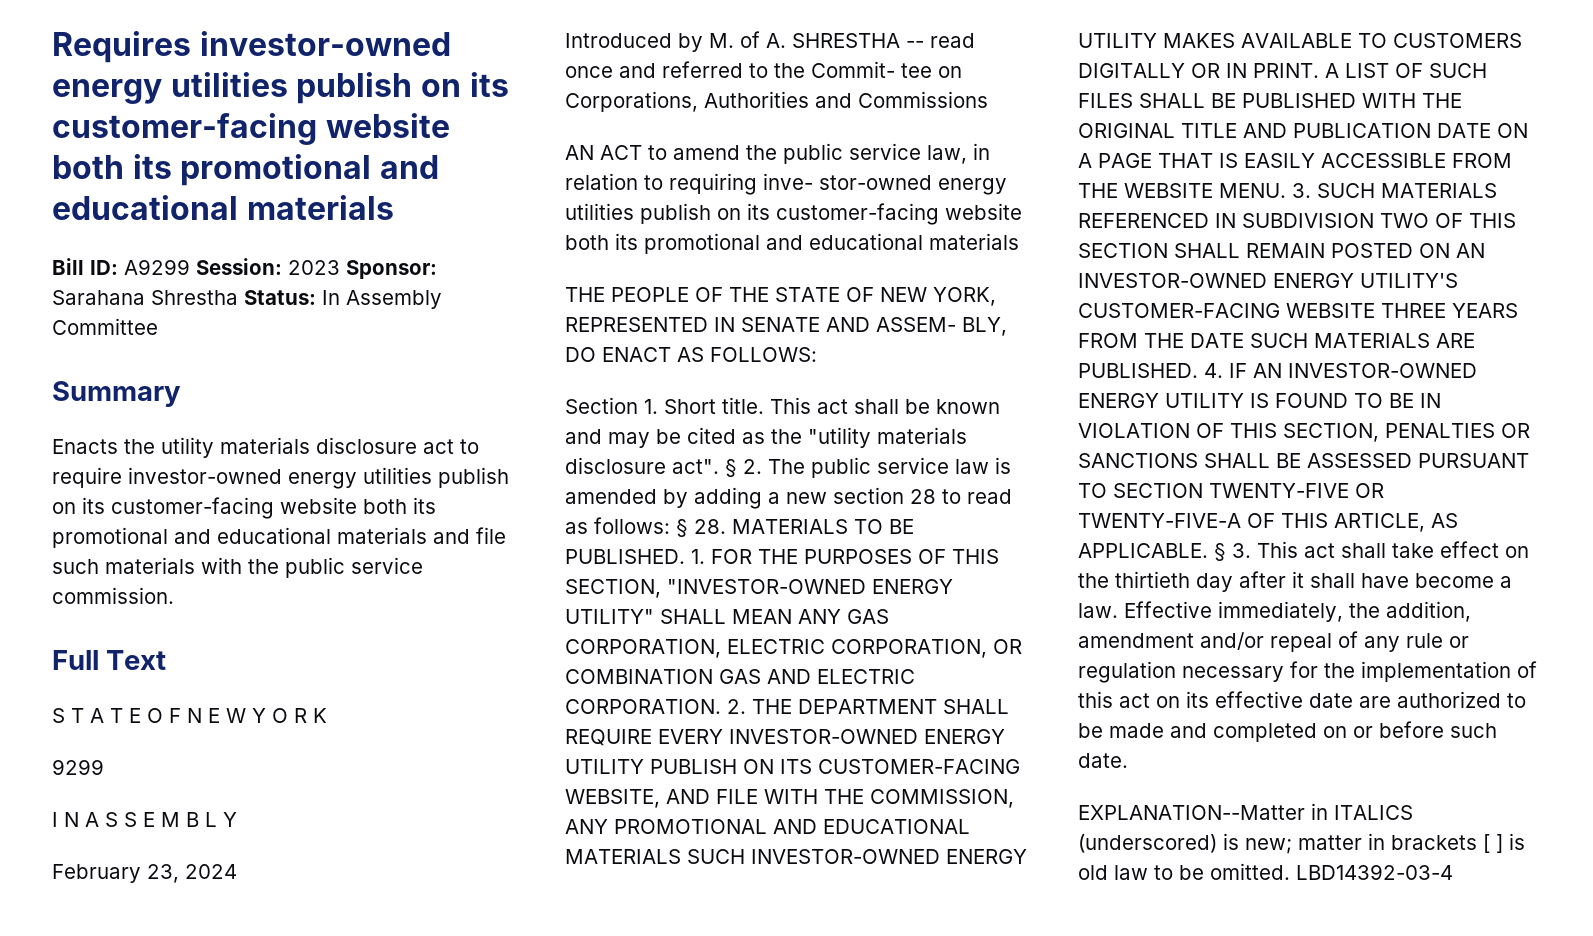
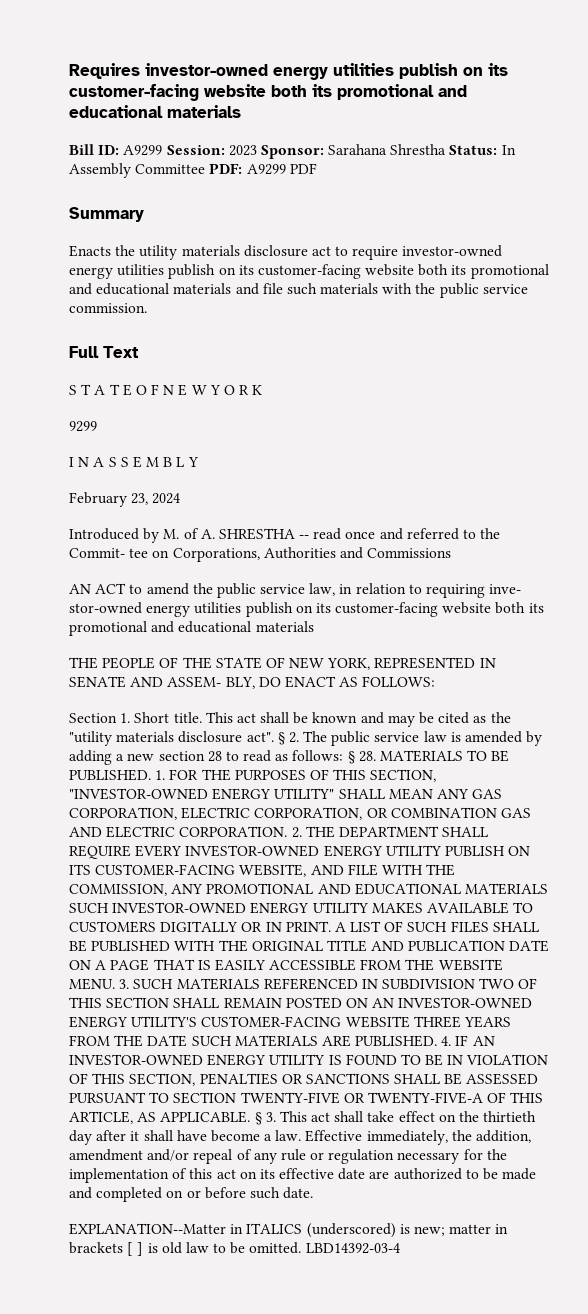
- Bill ID: A9299 Session: 2023 Sponsor: Sarahana Shrestha Status: In Assembly Committee
+ Bill ID: A9299 Session: 2023 Sponsor: Sarahana Shrestha Status: In Assembly Committee PDF: A9299 PDF

